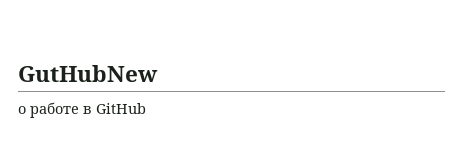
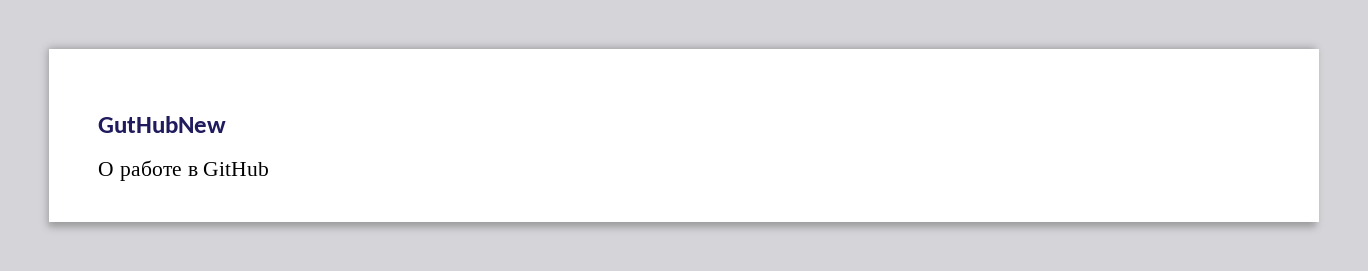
- о работе в GitHub
+ О работе в GitHub

